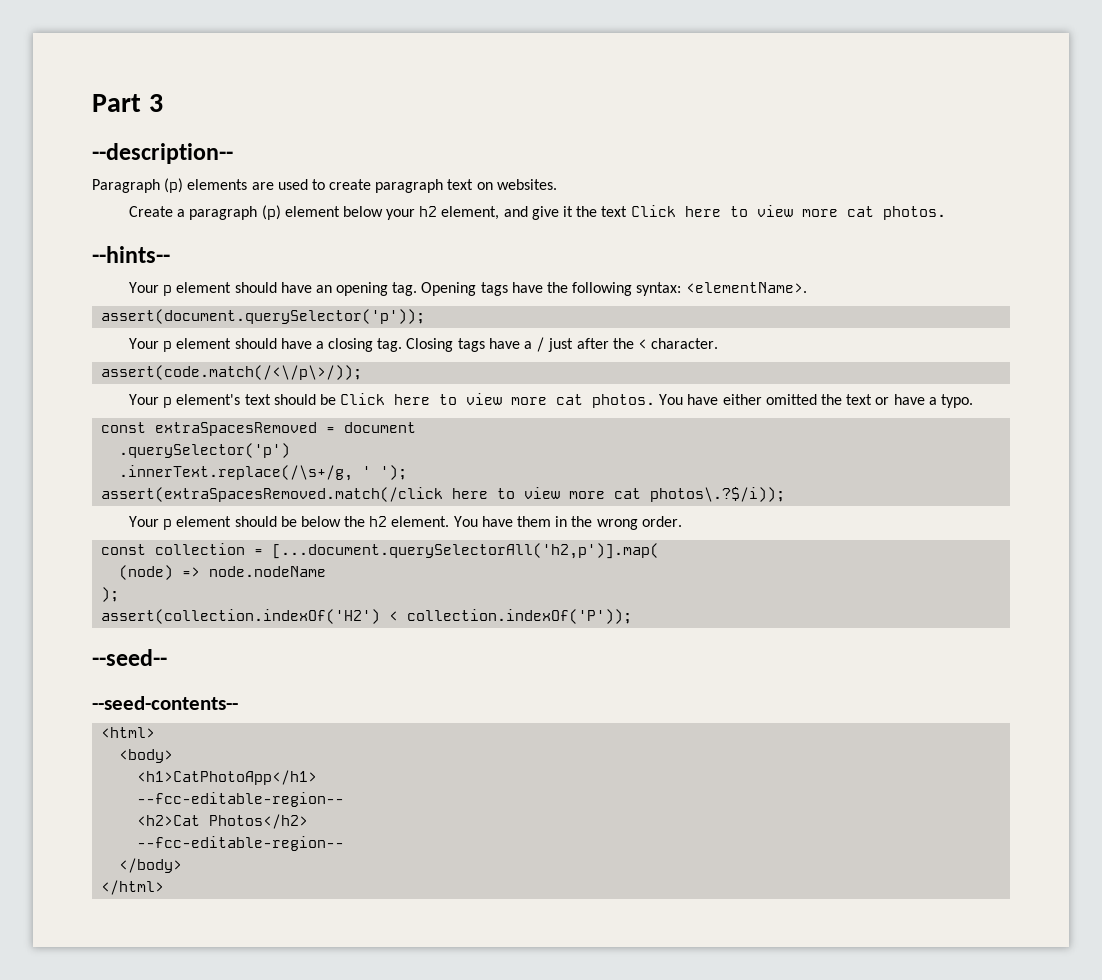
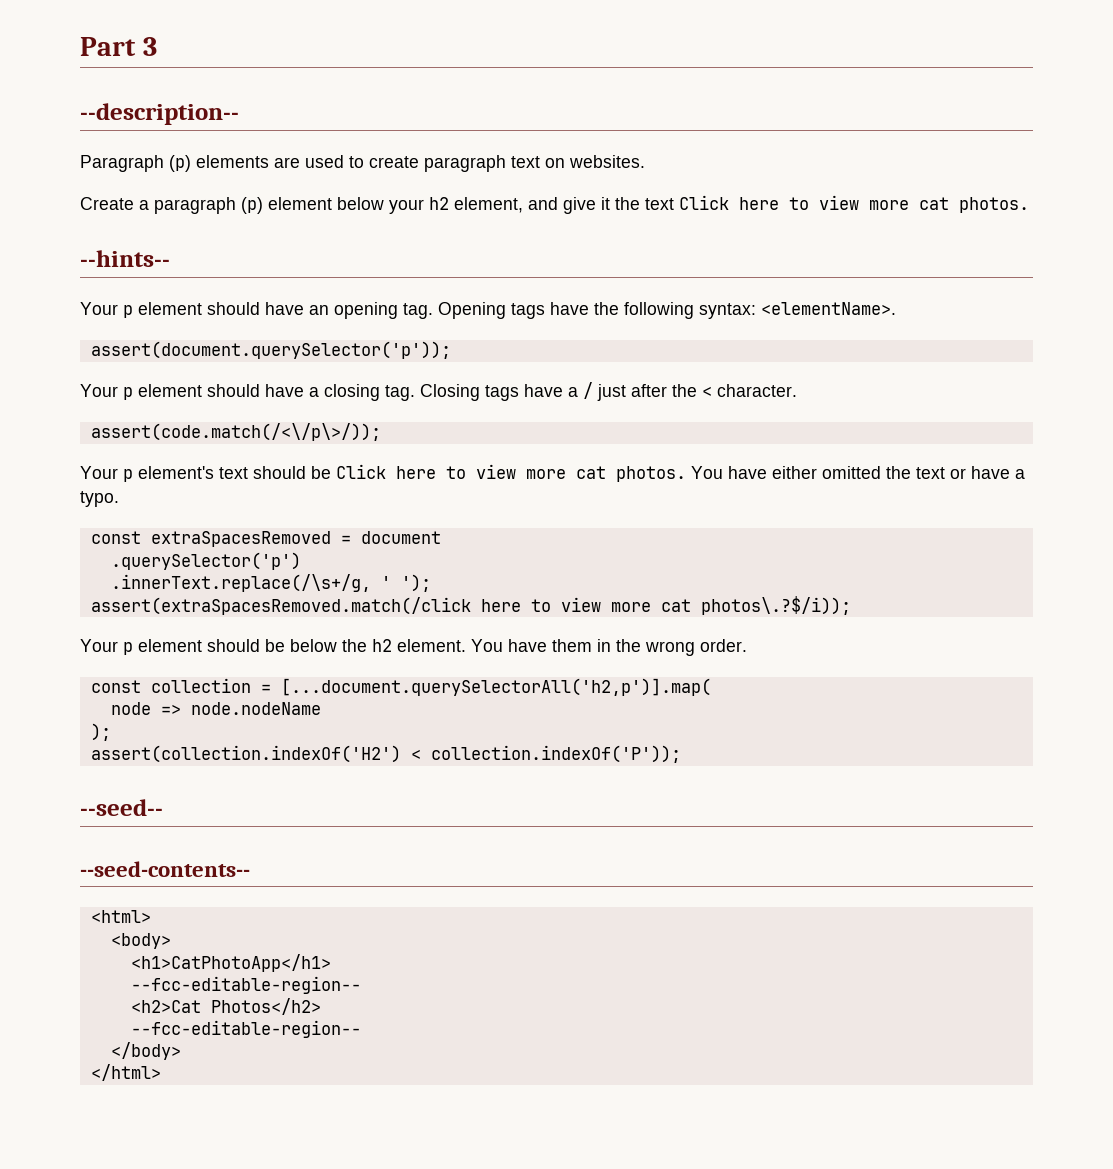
- (node) => node.nodeName
+ node => node.nodeName

